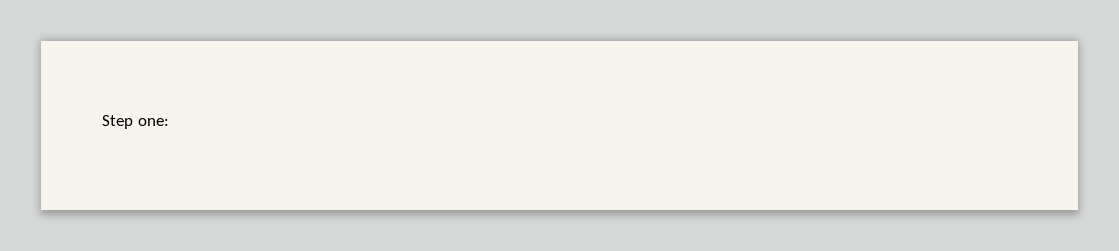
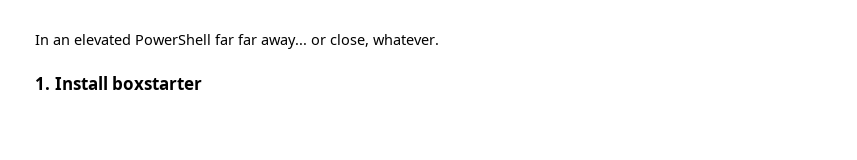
- Step one:
+ In an elevated PowerShell far far away... or close, whatever.
+ 1. Install boxstarter

